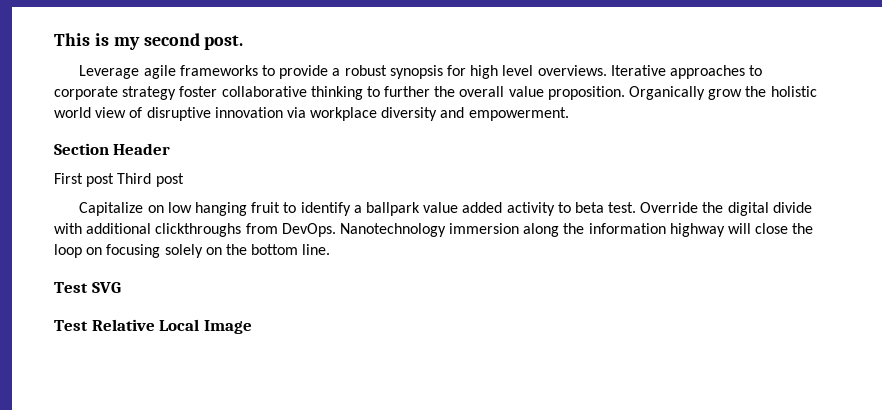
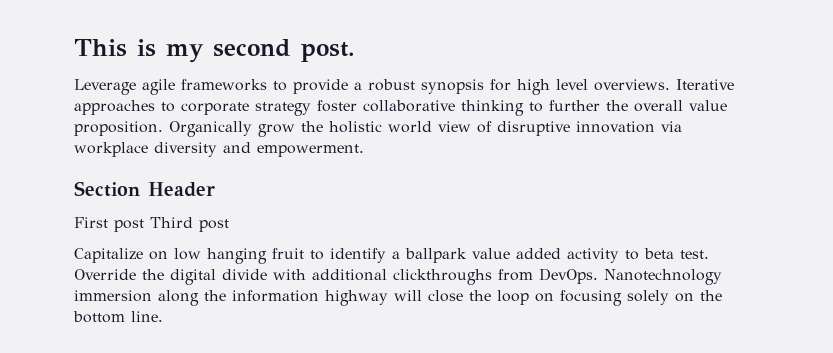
- Test SVG
- Test Relative Local Image

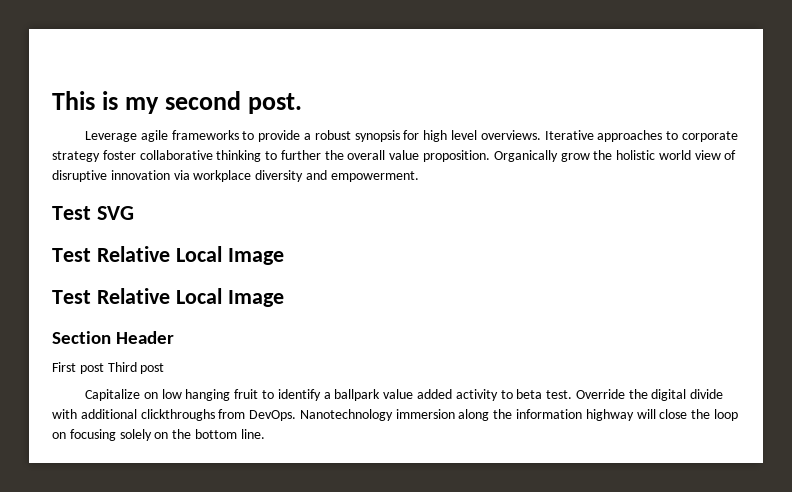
+ Test SVG
+ Test Relative Local Image
+ Test Relative Local Image

